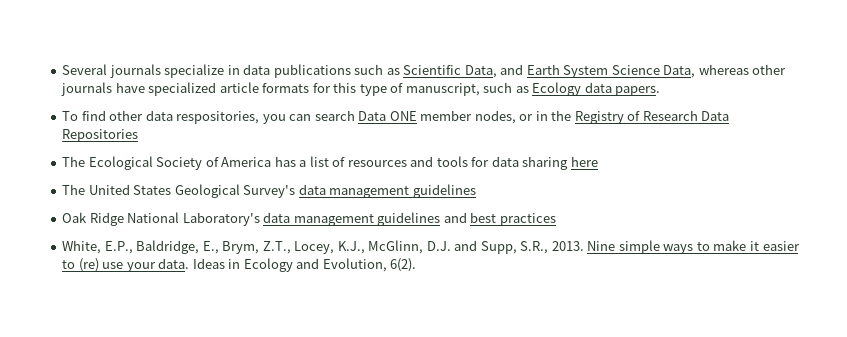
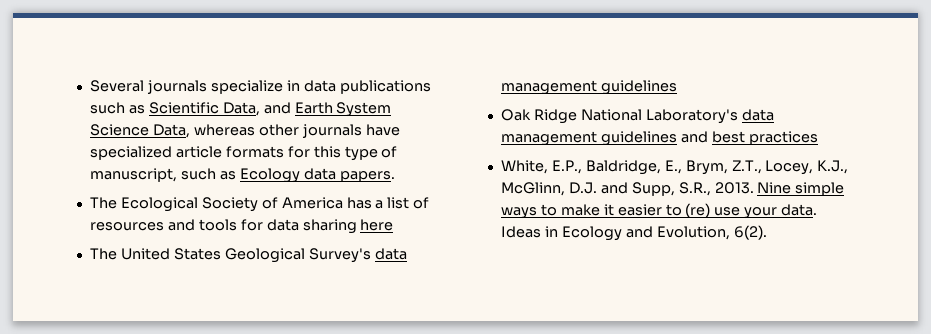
- To find other data respositories, you can search Data ONE member nodes, or in the Registry of Research Data Repositories

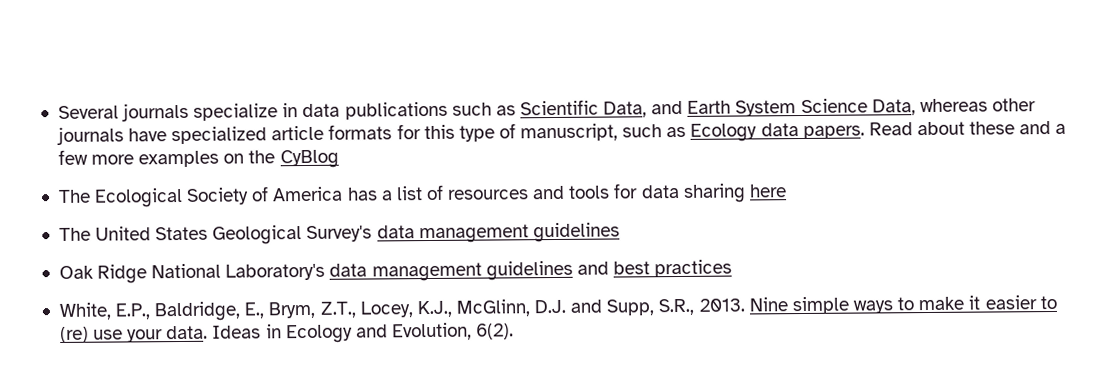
+ Read about these and a few more examples on the CyBlog

